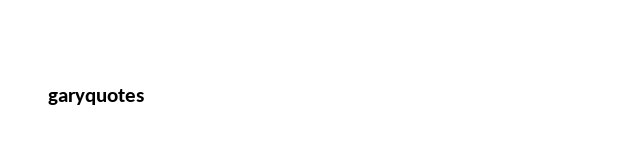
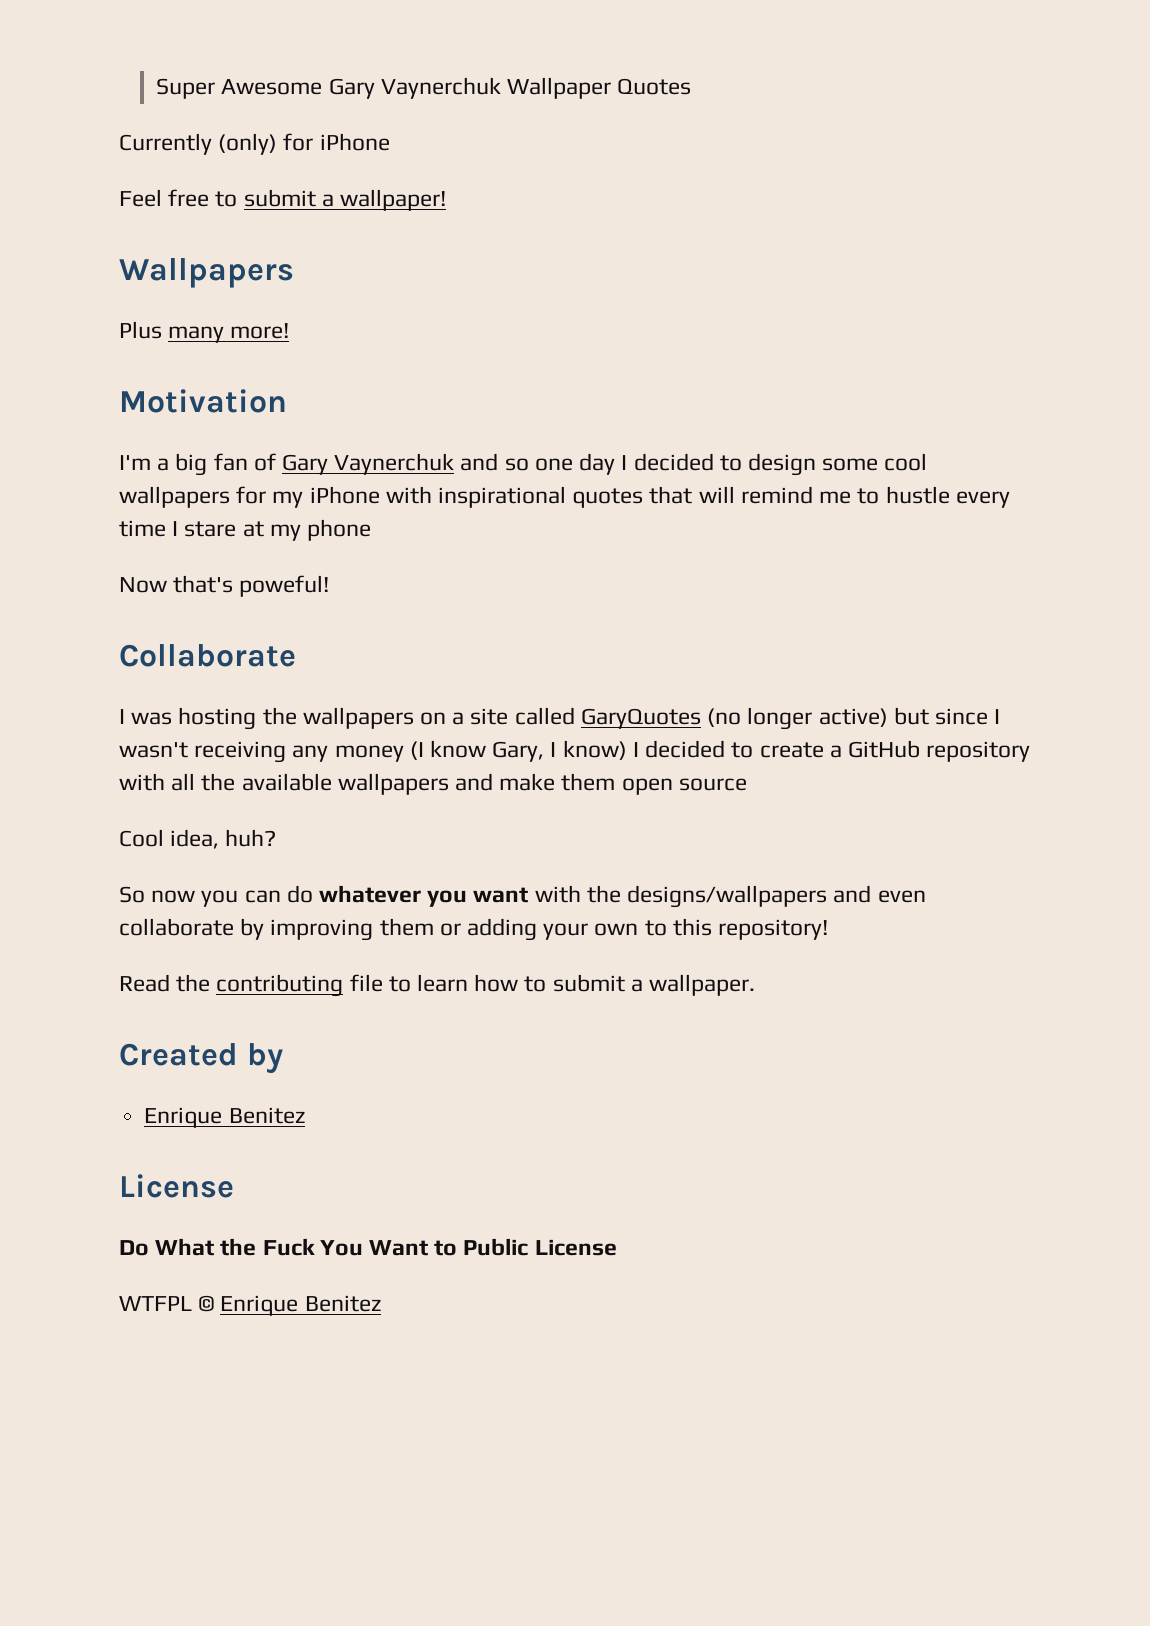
- garyquotes
+ Super Awesome Gary Vaynerchuk Wallpaper Quotes
+ Currently (only) for iPhone
+ Feel free to submit a wallpaper!
+ Wallpapers
+ Plus many more!
+ Motivation
+ I'm a big fan of Gary Vaynerchuk and so one day I decided to design some cool wallpapers for my iPhone with inspirational quotes that will remind me to hustle every time I stare at my phone
+ Now that's poweful!
+ Collaborate
+ I was hosting the wallpapers on a site called GaryQuotes (no longer active) but since I wasn't receiving any money (I know Gary, I know) I decided to create a GitHub repository with all the available wallpapers and make them open source
+ Cool idea, huh?
+ So now you can do whatever you want with the designs/wallpapers and even collaborate by improving them or adding your own to this repository!
+ Read the contributing file to learn how to submit a wallpaper.
+ Created by
+ Enrique Benitez
+ License
+ Do What the Fuck You Want to Public License
+ WTFPL © Enrique Benitez

